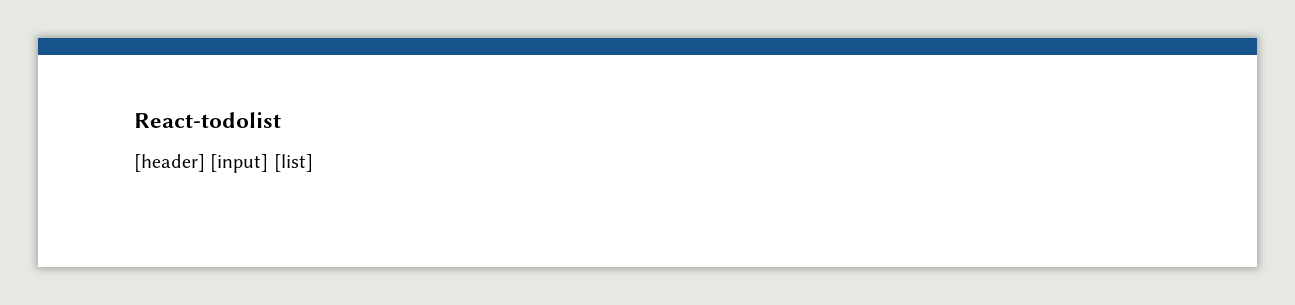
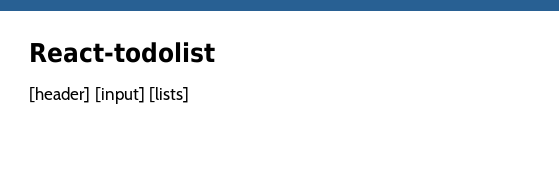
- [header] [input] [list]
+ [header] [input] [lists]

